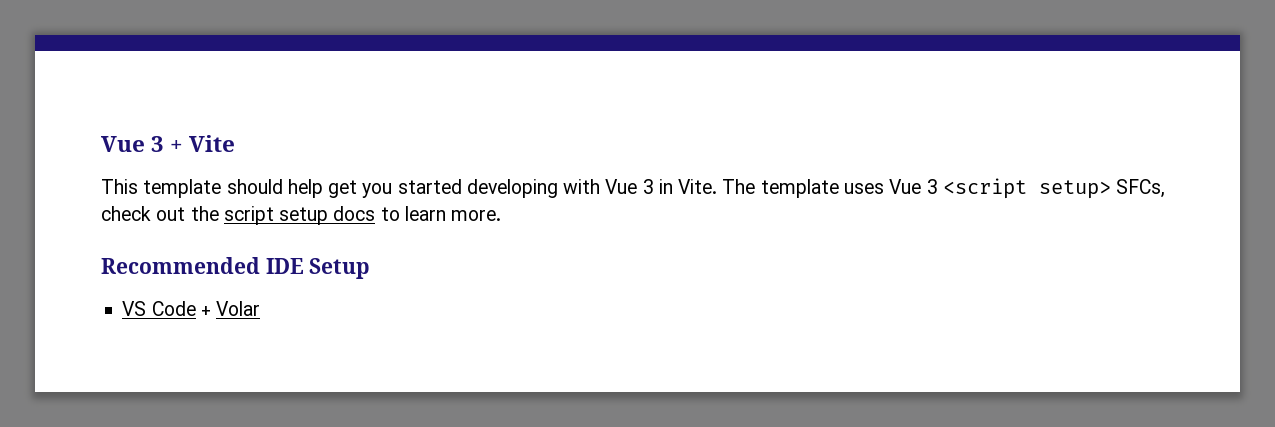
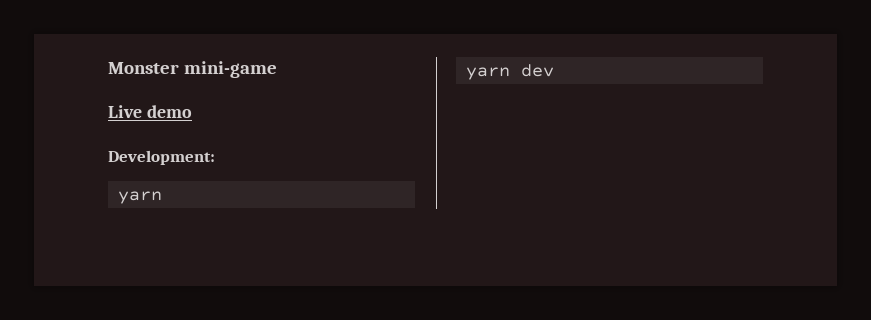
- Vue 3 + Vite
- This template should help get you started developing with Vue 3 in Vite. The template uses Vue 3 <script setup> SFCs, check out the script setup docs to learn more.
- Recommended IDE Setup
- VS Code + Volar
+ Monster mini-game
+ Live demo
+ Development:
+ yarn
+ yarn dev

